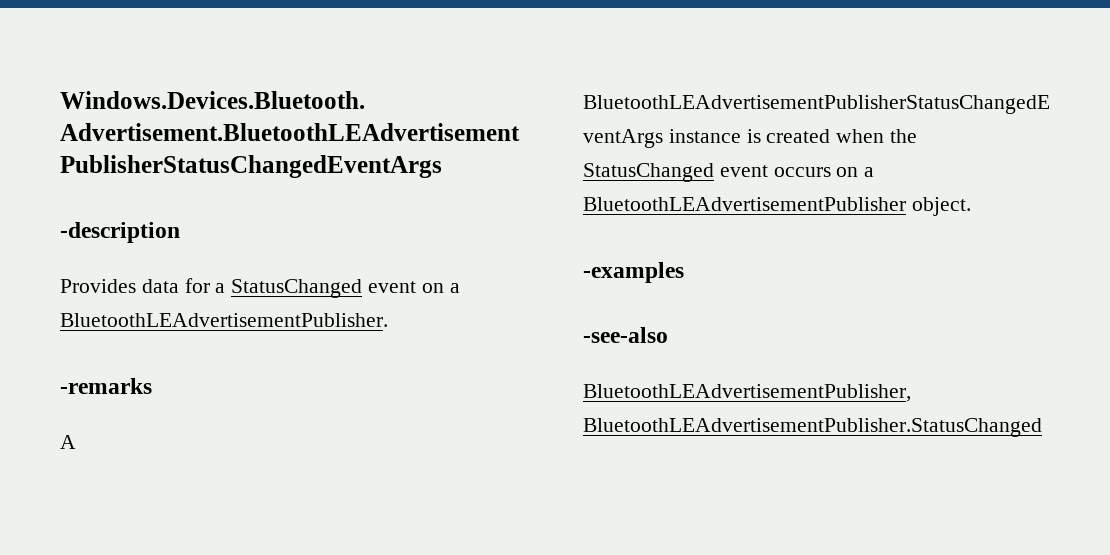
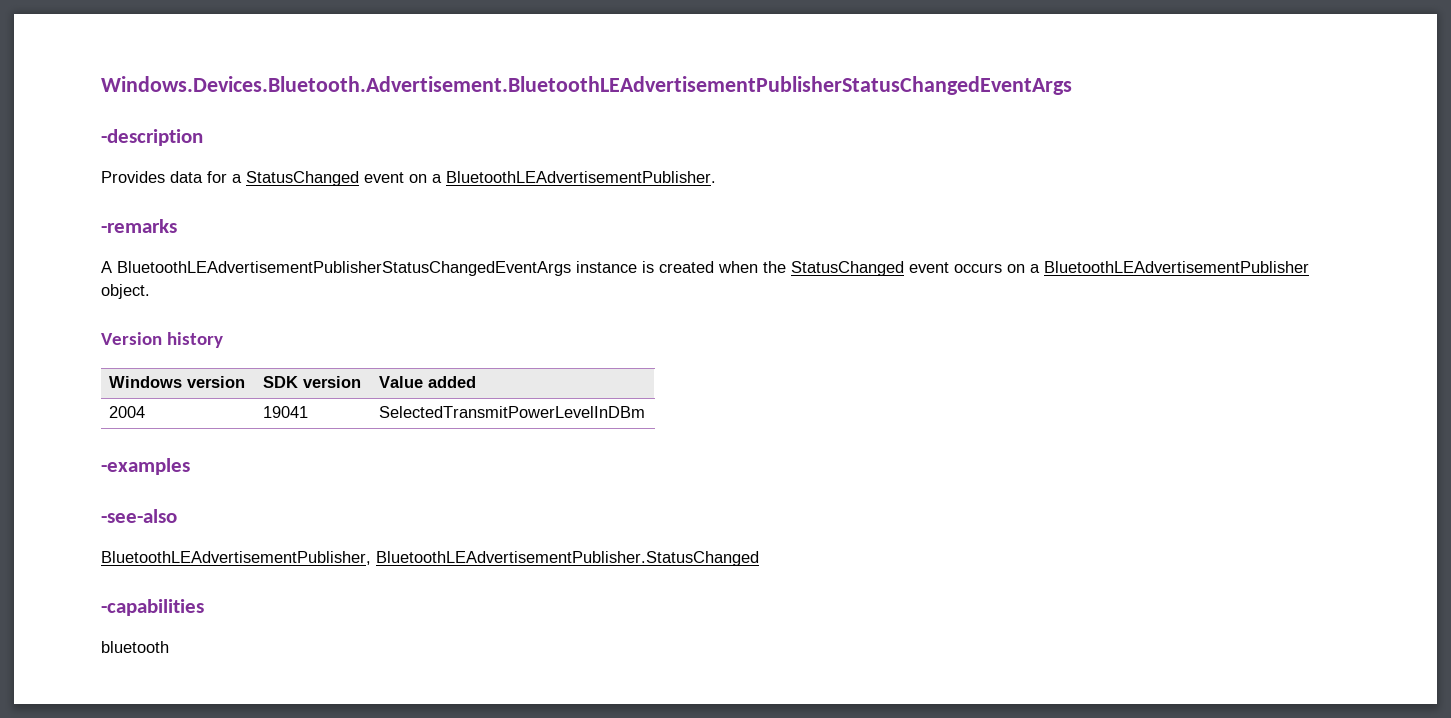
+ Version history
+ Windows version | SDK version | Value added
+ 2004 | 19041 | SelectedTransmitPowerLevelInDBm
+ -capabilities
+ bluetooth

